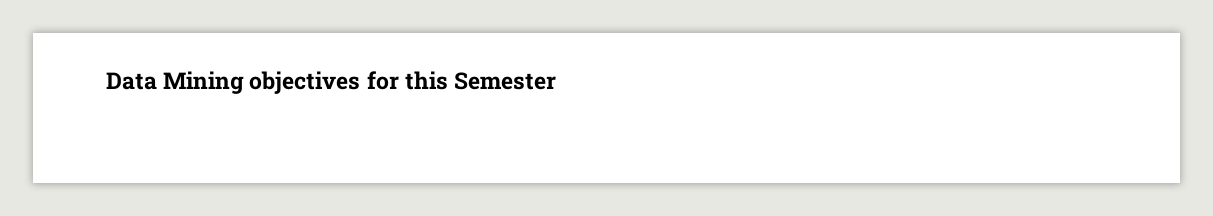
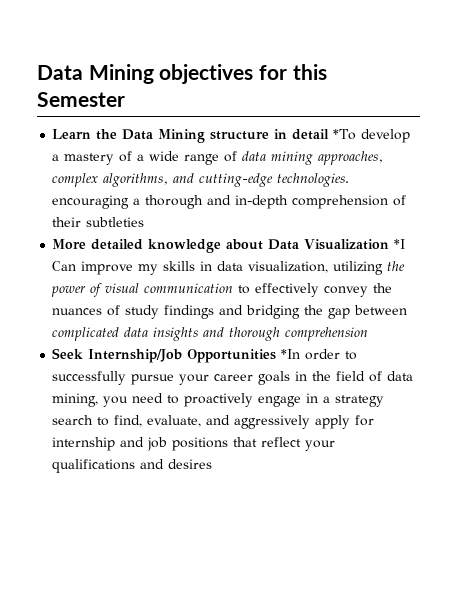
+ Learn the Data Mining structure in detail *To develop a mastery of a wide range of data mining approaches, complex algorithms, and cutting-edge technologies. encouraging a thorough and in-depth comprehension of their subtleties
+ More detailed knowledge about Data Visualization *I Can improve my skills in data visualization, utilizing the power of visual communication to effectively convey the nuances of study findings and bridging the gap between complicated data insights and thorough comprehension
+ Seek Internship/Job Opportunities *In order to successfully pursue your career goals in the field of data mining, you need to proactively engage in a strategy search to find, evaluate, and aggressively apply for internship and job positions that reflect your qualifications and desires

